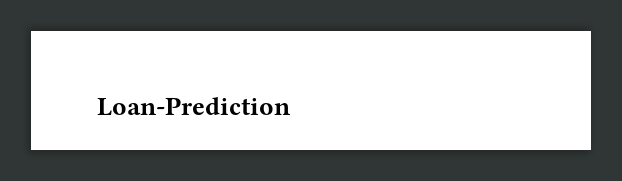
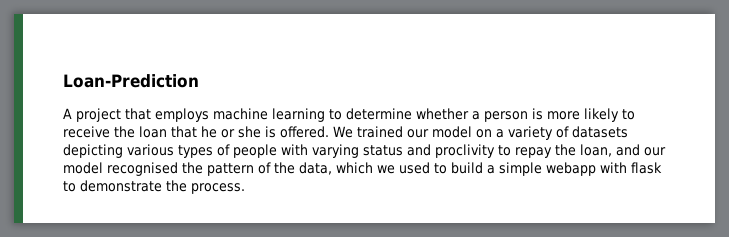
+ A project that employs machine learning to determine whether a person is more likely to receive the loan that he or she is offered. We trained our model on a variety of datasets depicting various types of people with varying status and proclivity to repay the loan, and our model recognised the pattern of the data, which we used to build a simple webapp with flask to demonstrate the process.

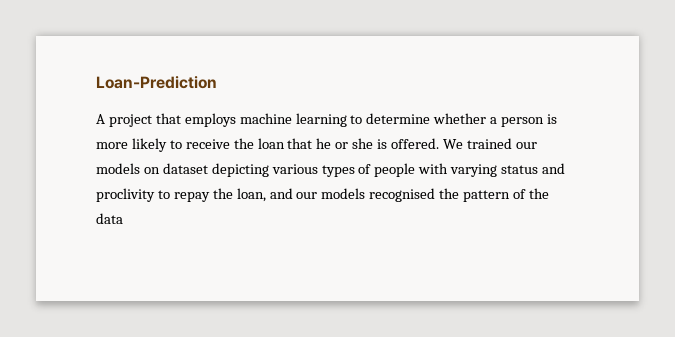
- We trained our model on a variety of datasets depicting various types of people with varying status and proclivity to repay the loan, and our model recognised the pattern of the data, which we used to build a simple webapp with flask to demonstrate the process.
+ We trained our models on dataset depicting various types of people with varying status and proclivity to repay the loan, and our models recognised the pattern of the data

